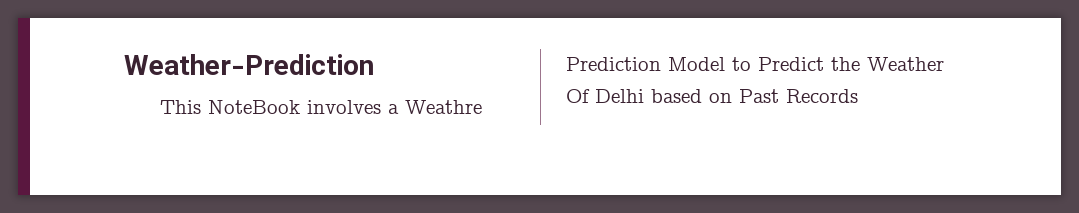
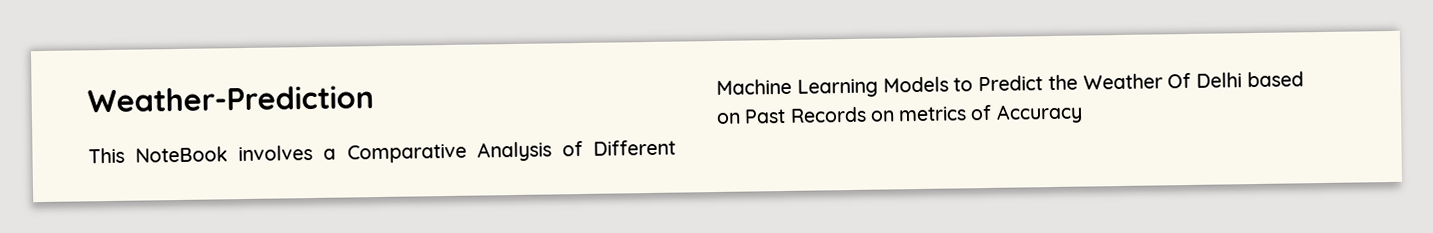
- This NoteBook involves a Weathre Prediction Model to Predict the Weather Of Delhi based on Past Records
+ This NoteBook involves a Comparative Analysis of Different Machine Learning Models to Predict the Weather Of Delhi based on Past Records on metrics of Accuracy

